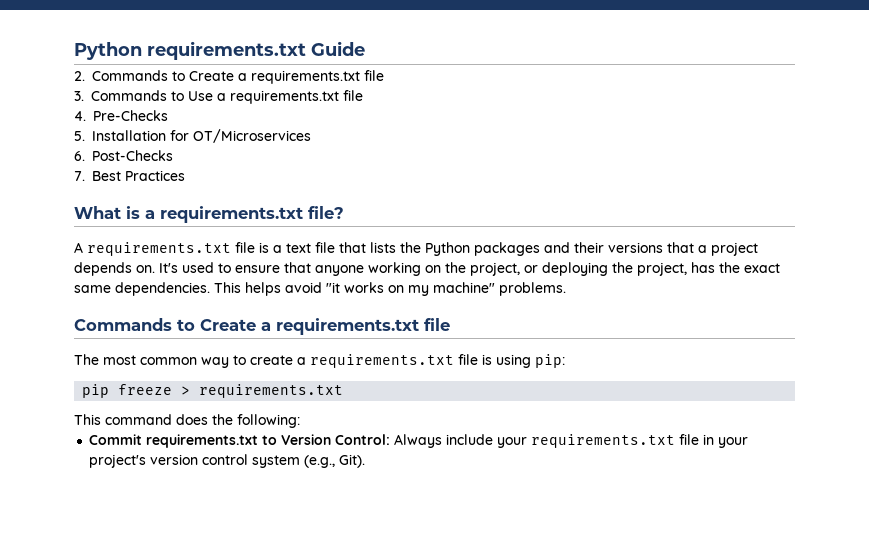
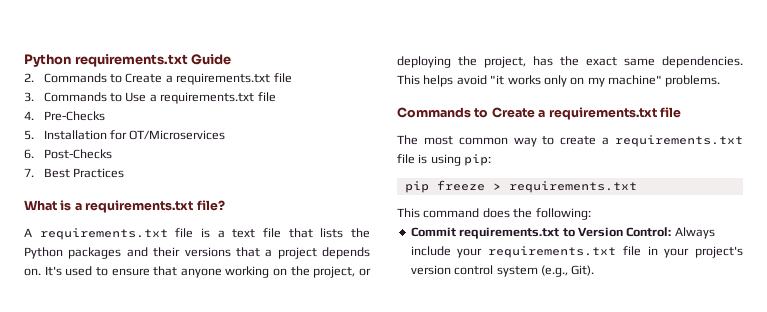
- This helps avoid "it works on my machine" problems.
+ This helps avoid "it works only on my machine" problems.

